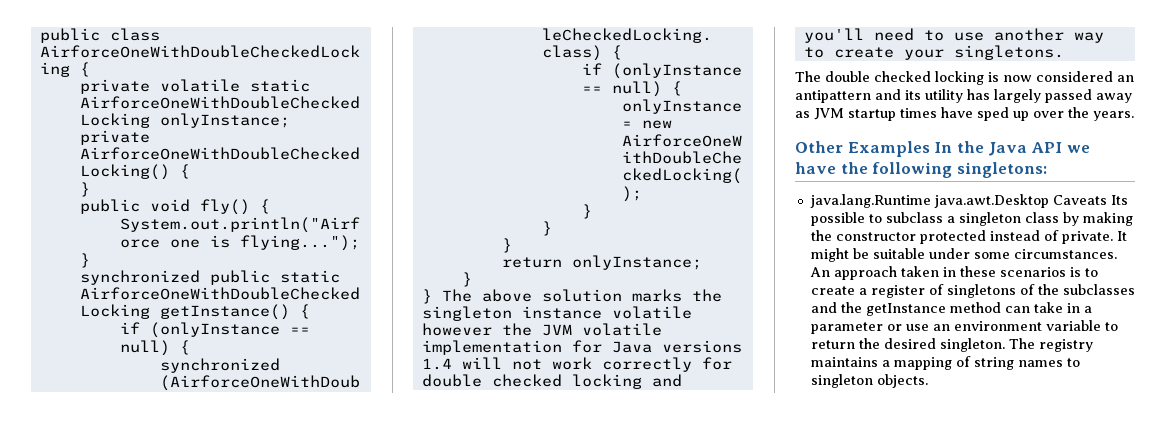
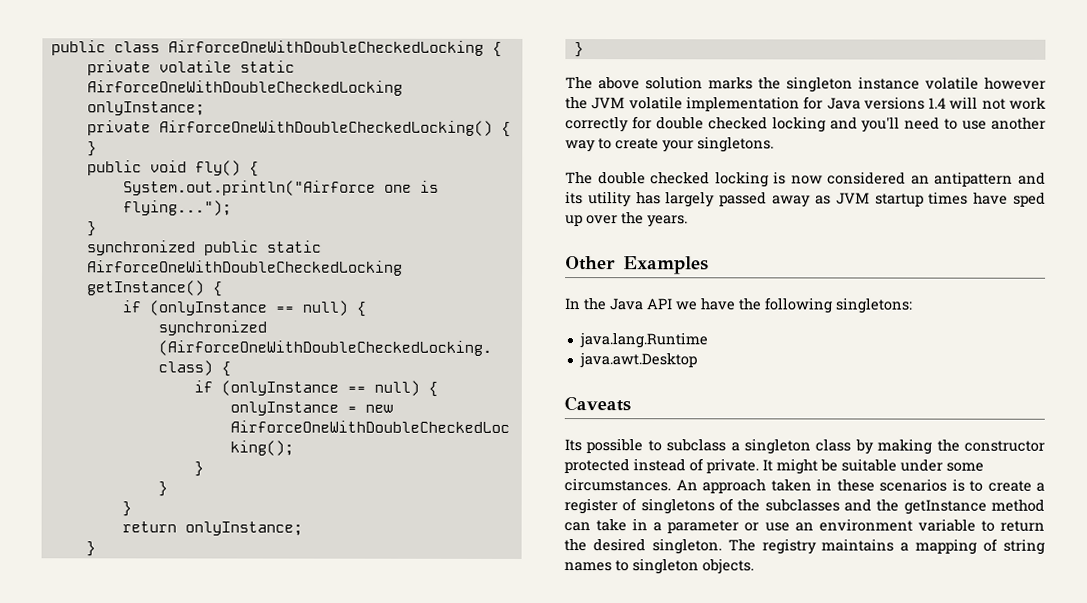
  return onlyInstance;
  }
- } The above solution marks the singleton instance volatile however the JVM volatile implementation for Java versions 1.4 will not work correctly for double checked locking and you'll need to use another way to create your singletons.
+ }
+ The above solution marks the singleton instance volatile however the JVM volatile implementation for Java versions 1.4 will not work correctly for double checked locking and you'll need to use another way to create your singletons.
- Other Examples In the Java API we have the following singletons:
+ Other Examples
+ In the Java API we have the following singletons:
- java.lang.Runtime java.awt.Desktop Caveats Its possible to subclass a singleton class by making the constructor protected instead of private.
+ java.lang.Runtime
+ java.awt.Desktop
+ Caveats
+ Its possible to subclass a singleton class by making the constructor protected instead of private.

